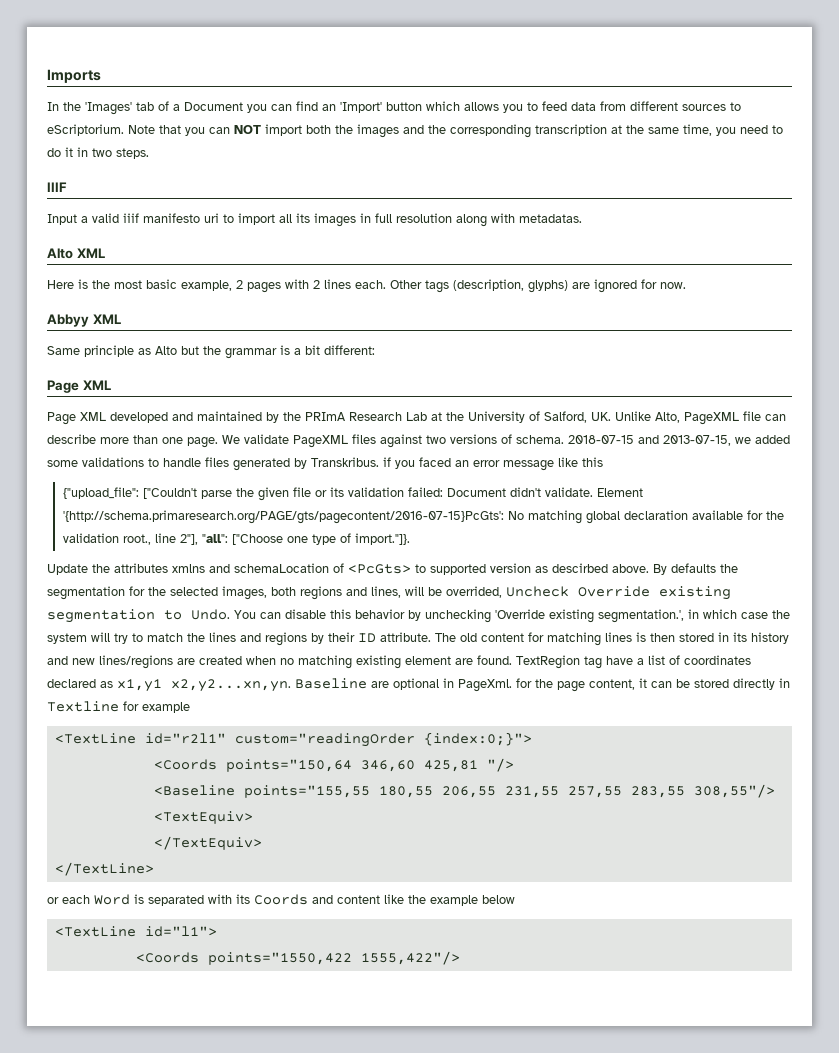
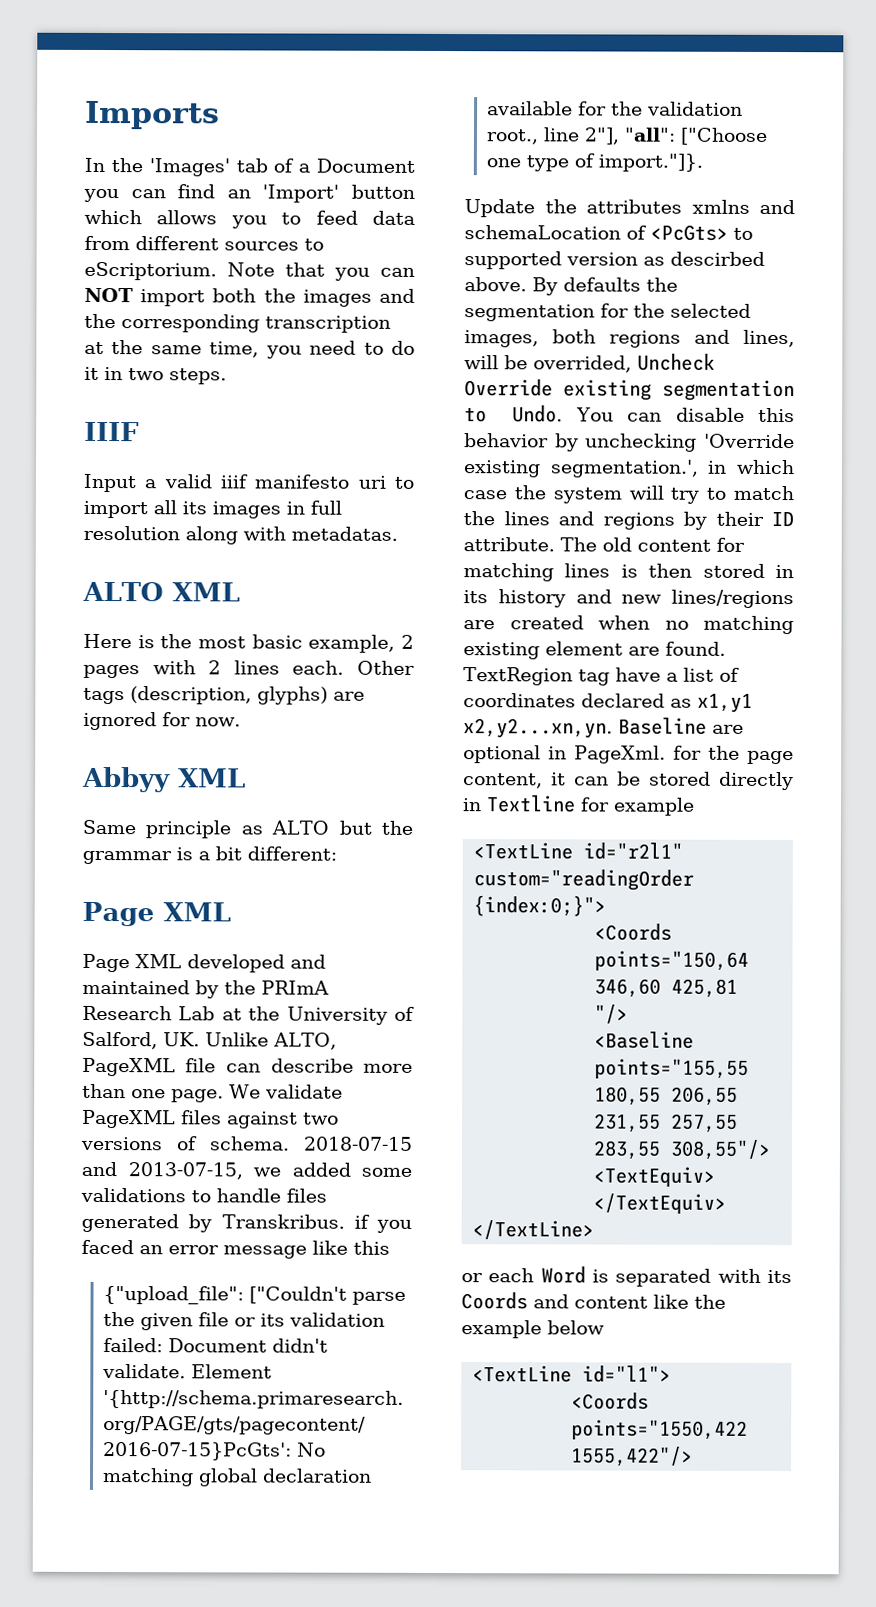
- Alto XML
+ ALTO XML
- Same principle as Alto but the grammar is a bit different:
+ Same principle as ALTO but the grammar is a bit different:
- Page XML developed and maintained by the PRImA Research Lab at the University of Salford, UK. Unlike Alto, PageXML file can describe more than one page.
+ Page XML developed and maintained by the PRImA Research Lab at the University of Salford, UK. Unlike ALTO, PageXML file can describe more than one page.

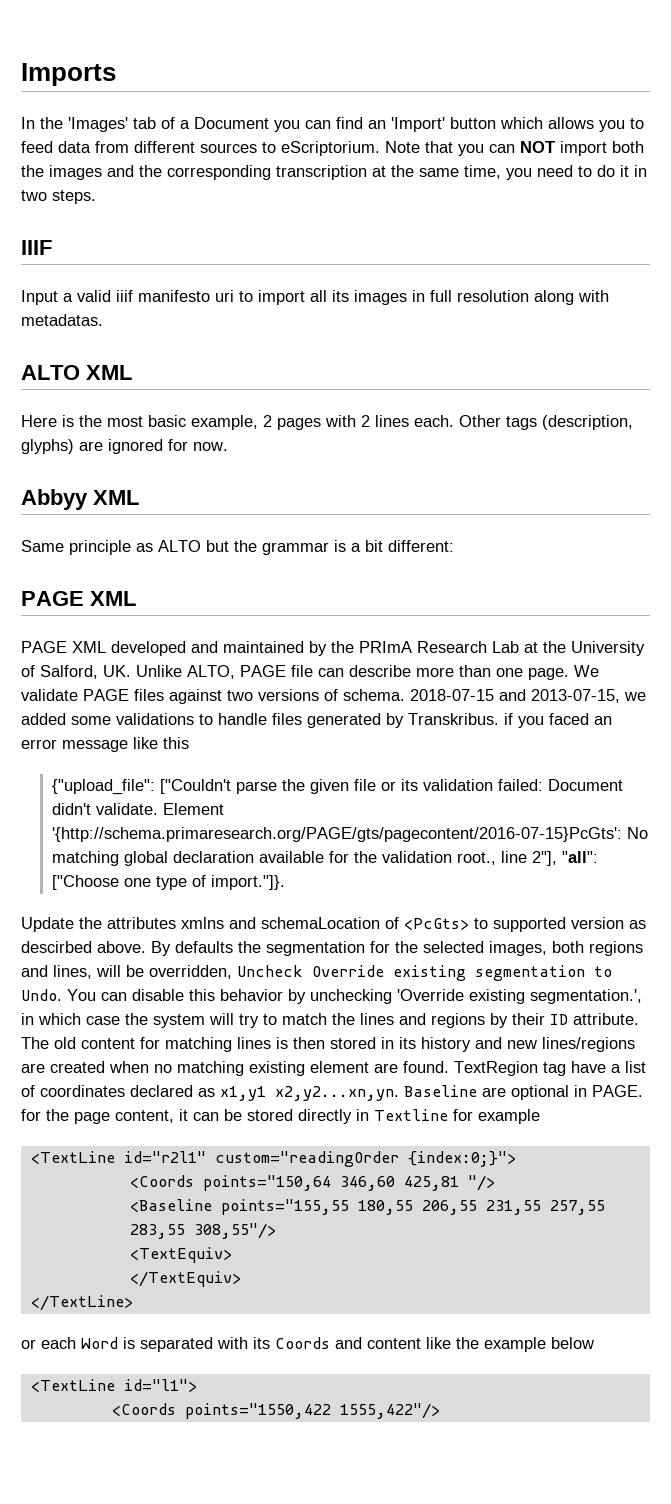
  Same principle as ALTO but the grammar is a bit different:
- Page XML
- Page XML developed and maintained by the PRImA Research Lab at the University of Salford, UK. Unlike ALTO, PageXML file can describe more than one page.
+ PAGE XML
+ PAGE XML developed and maintained by the PRImA Research Lab at the University of Salford, UK. Unlike ALTO, PAGE file can describe more than one page.
- We validate PageXML files against two versions of schema.
+ We validate PAGE files against two versions of schema.
- By defaults the segmentation for the selected images, both regions and lines, will be overrided, Uncheck Override existing segmentation to Undo.
+ By defaults the segmentation for the selected images, both regions and lines, will be overridden, Uncheck Override existing segmentation to Undo.
- TextRegion tag have a list of coordinates declared as x1,y1 x2,y2...xn,yn. Baseline are optional in PageXml. for the page content, it can be stored directly in Textline for example
+ TextRegion tag have a list of coordinates declared as x1,y1 x2,y2...xn,yn. Baseline are optional in PAGE. for the page content, it can be stored directly in Textline for example

